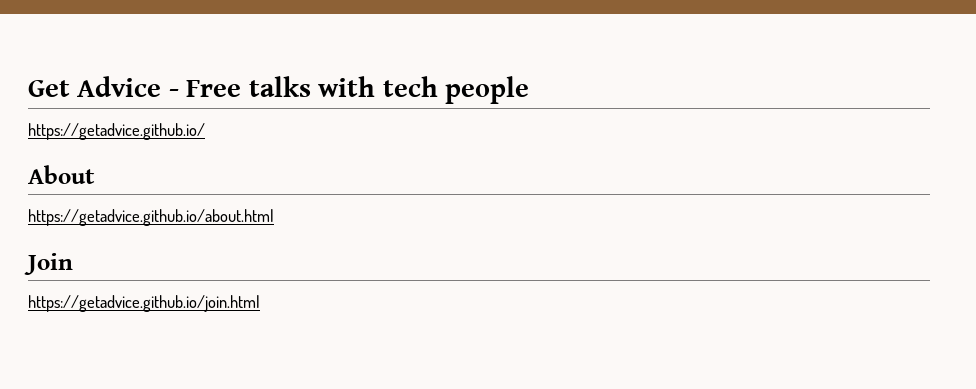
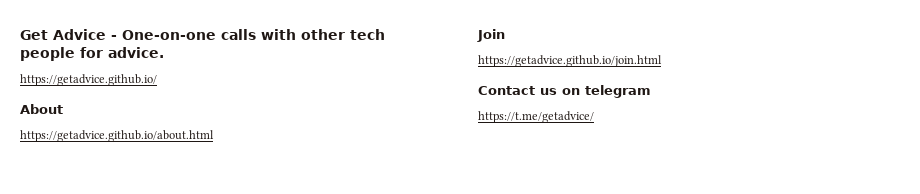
- Get Advice - Free talks with tech people
+ Get Advice - One-on-one calls with other tech people for advice.
+ Contact us on telegram
+ https://t.me/getadvice/

